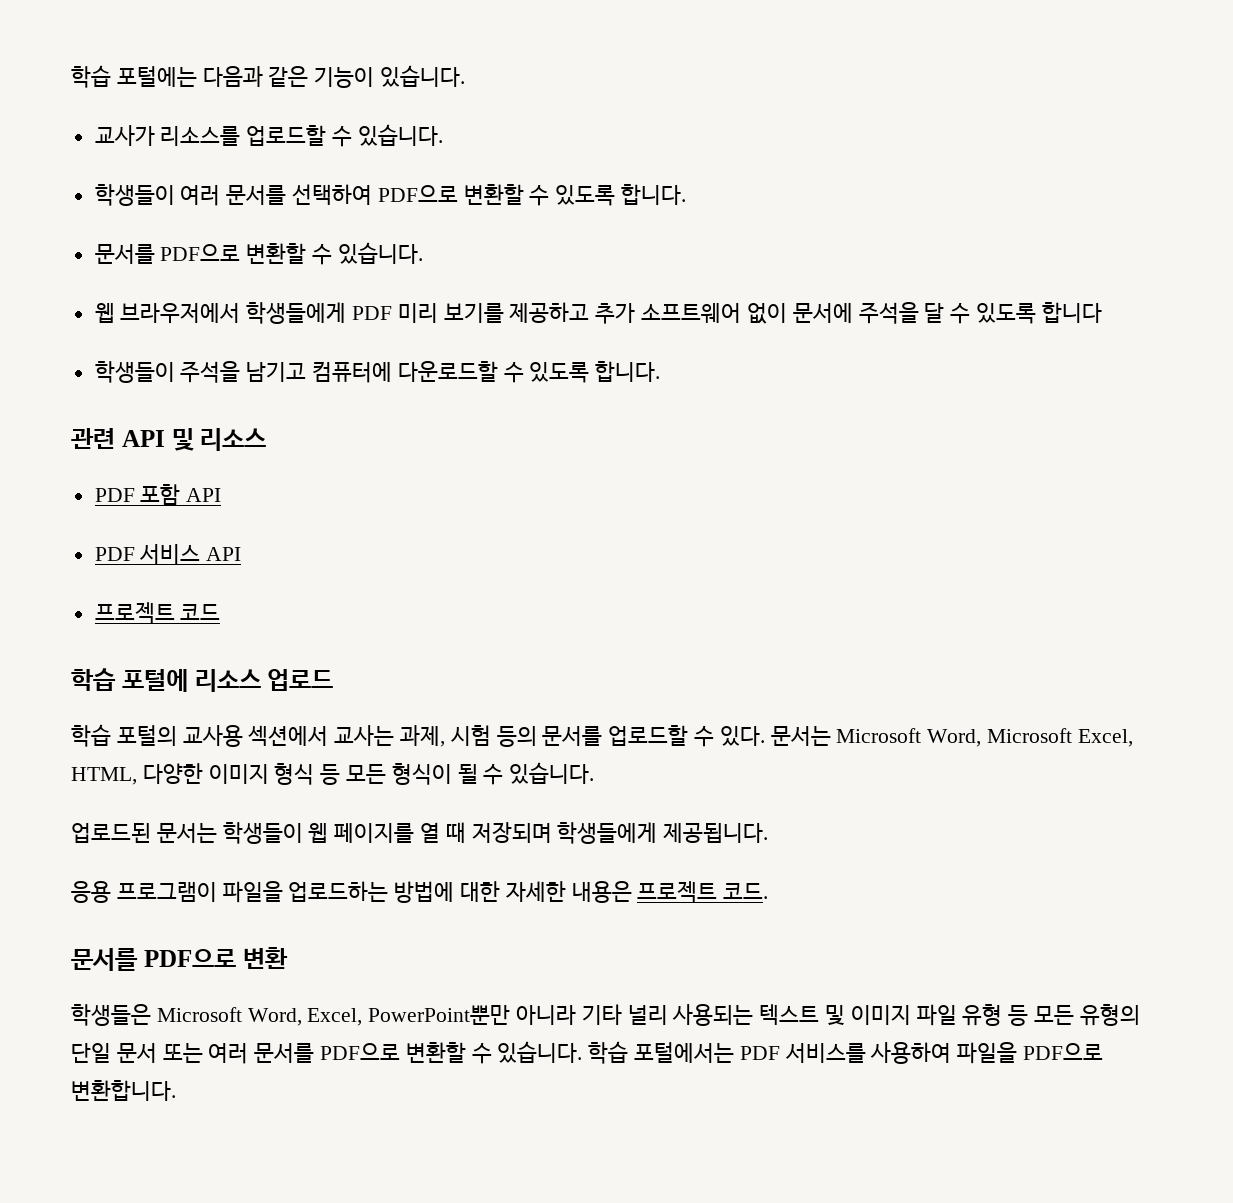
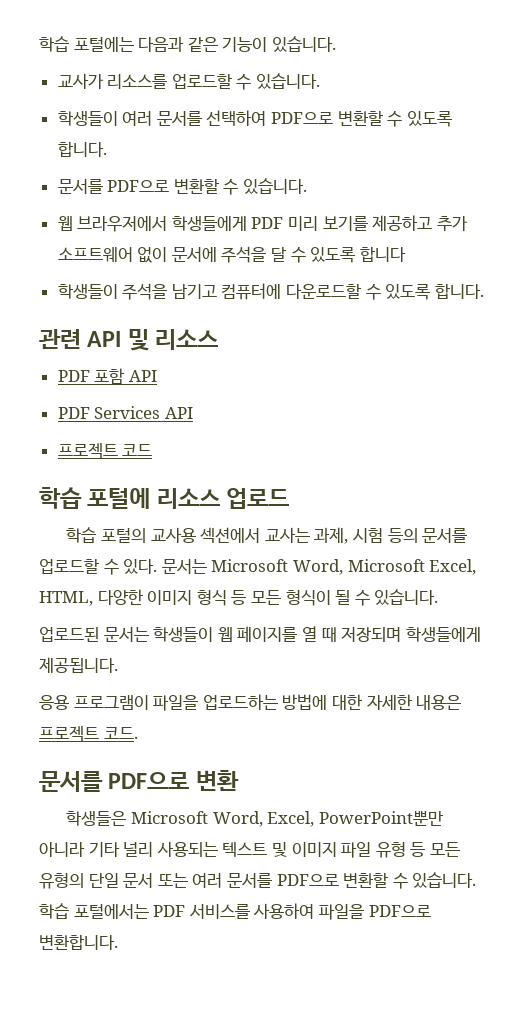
- PDF 서비스 API
+ PDF Services API

